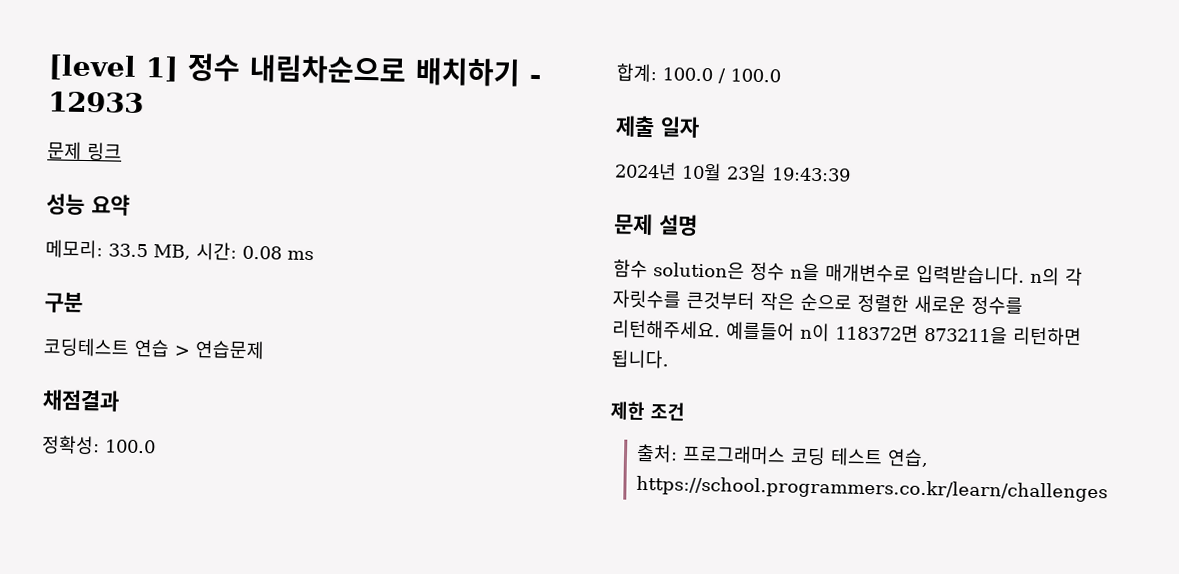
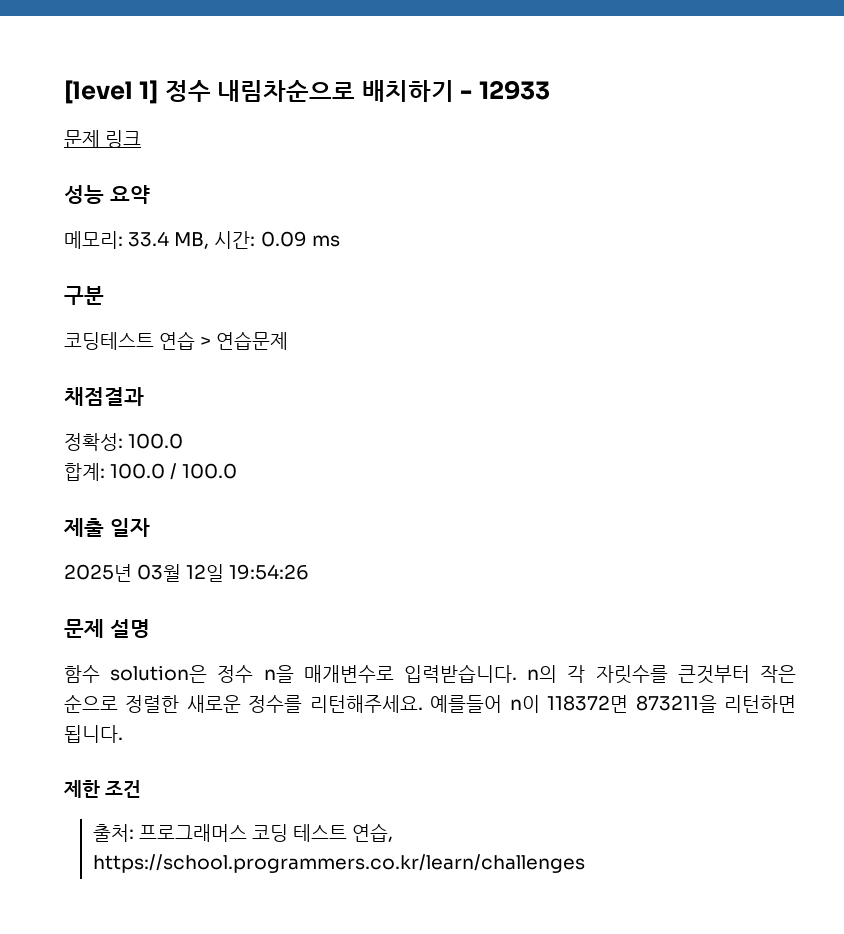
- 메모리: 33.5 MB, 시간: 0.08 ms
+ 메모리: 33.4 MB, 시간: 0.09 ms
- 2024년 10월 23일 19:43:39
+ 2025년 03월 12일 19:54:26

